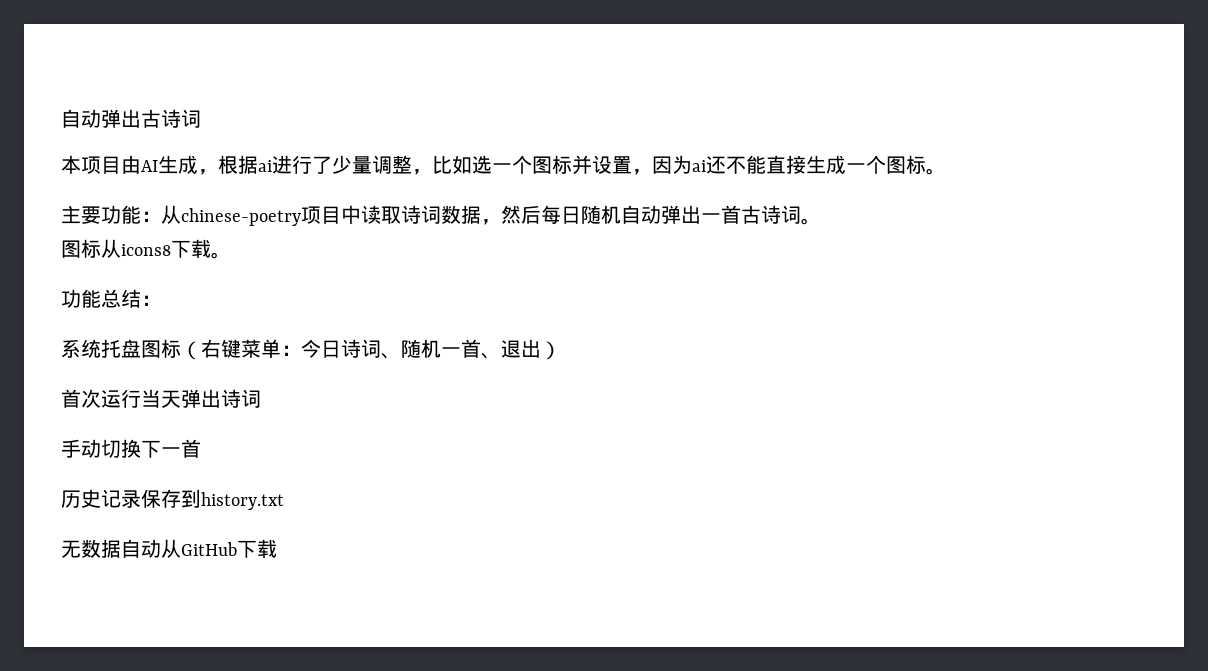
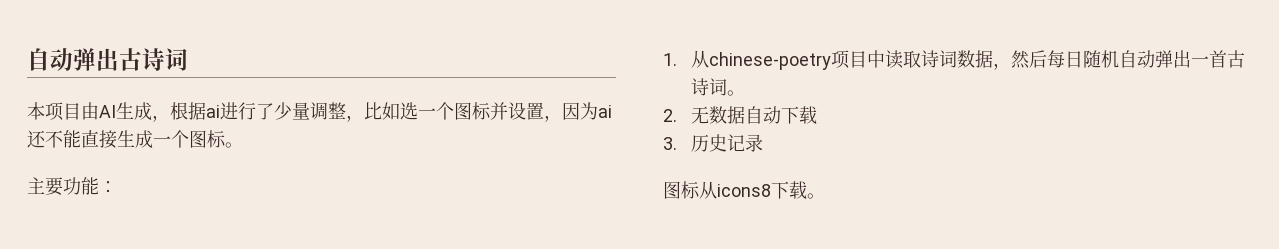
- 主要功能：从chinese-poetry项目中读取诗词数据，然后每日随机自动弹出一首古诗词。
+ 主要功能：
+ 1.从chinese-poetry项目中读取诗词数据，然后每日随机自动弹出一首古诗词。
+ 2.无数据自动下载
+ 3.历史记录
  图标从icons8下载。
- 功能总结：
- 系统托盘图标（右键菜单：今日诗词、随机一首、退出）
- 首次运行当天弹出诗词
- 手动切换下一首
- 历史记录保存到history.txt
- 无数据自动从GitHub下载

